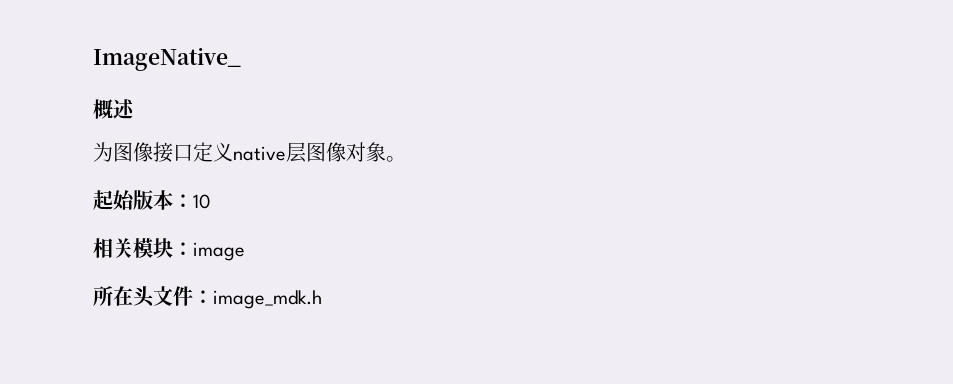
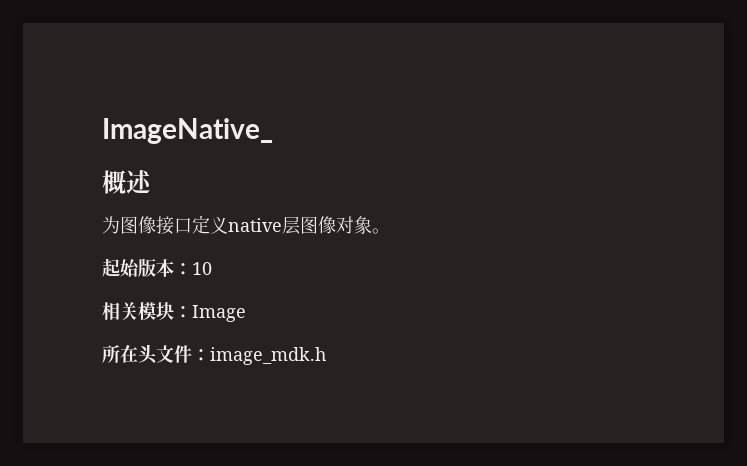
- 相关模块：image
+ 相关模块：Image

